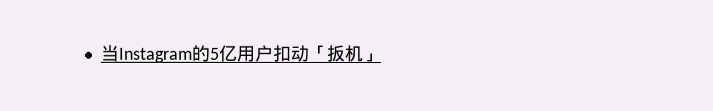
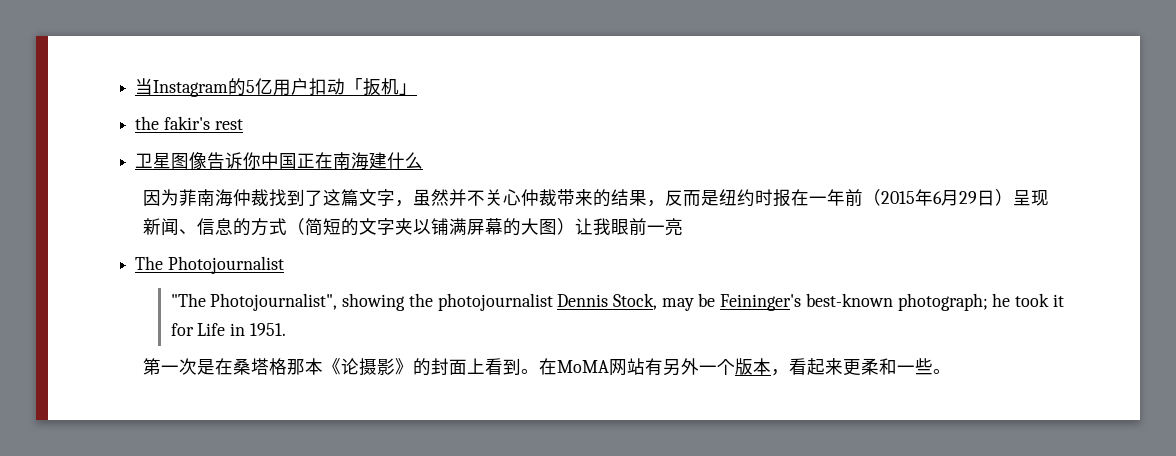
+ the fakir's rest
+ 卫星图像告诉你中国正在南海建什么
+ 因为菲南海仲裁找到了这篇文字，虽然并不关心仲裁带来的结果，反而是纽约时报在一年前（2015年6月29日）呈现新闻、信息的方式（简短的文字夹以铺满屏幕的大图）让我眼前一亮
+ The Photojournalist
+ "The Photojournalist", showing the photojournalist Dennis Stock, may be Feininger's best-known photograph; he took it for Life in 1951.
+ 第一次是在桑塔格那本《论摄影》的封面上看到。在MoMA网站有另外一个版本，看起来更柔和一些。

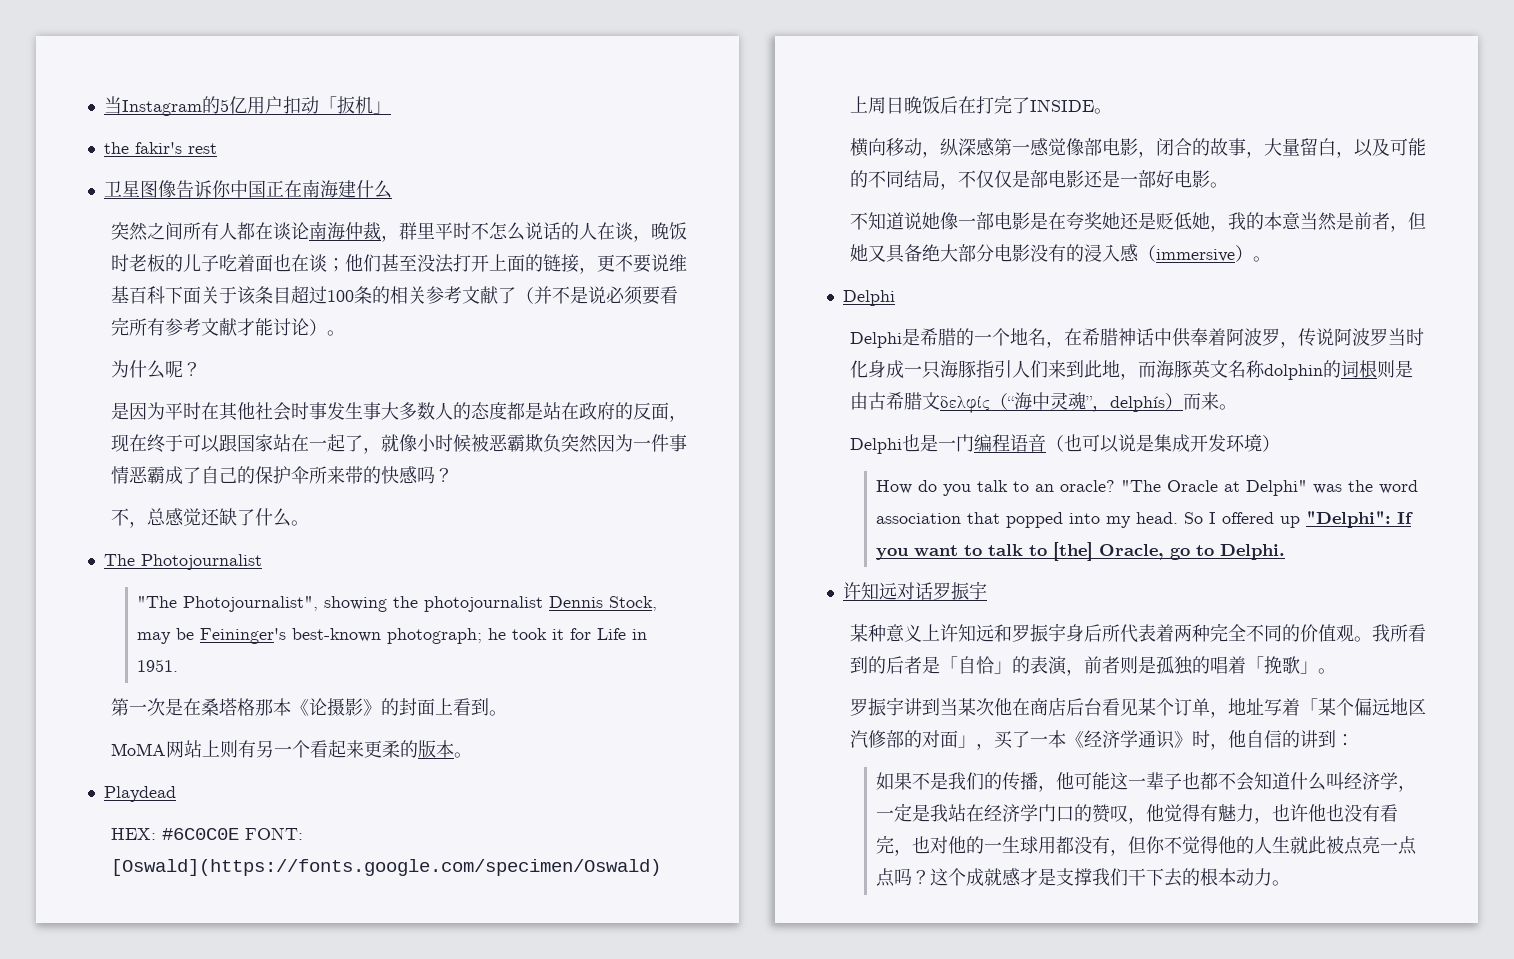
- 因为菲南海仲裁找到了这篇文字，虽然并不关心仲裁带来的结果，反而是纽约时报在一年前（2015年6月29日）呈现新闻、信息的方式（简短的文字夹以铺满屏幕的大图）让我眼前一亮
+ 突然之间所有人都在谈论南海仲裁，群里平时不怎么说话的人在谈，晚饭时老板的儿子吃着面也在谈；他们甚至没法打开上面的链接，更不要说维基百科下面关于该条目超过100条的相关参考文献了（并不是说必须要看完所有参考文献才能讨论）。
+ 为什么呢？
+ 是因为平时在其他社会时事发生事大多数人的态度都是站在政府的反面，现在终于可以跟国家站在一起了，就像小时候被恶霸欺负突然因为一件事情恶霸成了自己的保护伞所来带的快感吗？
+ 不，总感觉还缺了什么。
- 第一次是在桑塔格那本《论摄影》的封面上看到。在MoMA网站有另外一个版本，看起来更柔和一些。
+ 第一次是在桑塔格那本《论摄影》的封面上看到。
+ MoMA网站上则有另一个看起来更柔的版本。
+ Playdead
+ HEX: #6C0C0E FONT: [Oswald](https://fonts.google.com/specimen/Oswald)
+ 上周日晚饭后在打完了INSIDE。
+ 横向移动，纵深感第一感觉像部电影，闭合的故事，大量留白，以及可能的不同结局，不仅仅是部电影还是一部好电影。
+ 不知道说她像一部电影是在夸奖她还是贬低她，我的本意当然是前者，但她又具备绝大部分电影没有的浸入感（immersive）。
+ Delphi
+ Delphi是希腊的一个地名，在希腊神话中供奉着阿波罗，传说阿波罗当时化身成一只海豚指引人们来到此地，而海豚英文名称dolphin的词根则是由古希腊文δελφίς（“海中灵魂”，delphís）而来。
+ Delphi也是一门编程语音（也可以说是集成开发环境）
+ How do you talk to an oracle? "The Oracle at Delphi" was the word association that popped into my head. So I offered up "Delphi": If you want to talk to [the] Oracle, go to Delphi.
+ 许知远对话罗振宇
+ 某种意义上许知远和罗振宇身后所代表着两种完全不同的价值观。我所看到的后者是「自恰」的表演，前者则是孤独的唱着「挽歌」。
+ 罗振宇讲到当某次他在商店后台看见某个订单，地址写着「某个偏远地区汽修部的对面」，买了一本《经济学通识》时，他自信的讲到：
+ 如果不是我们的传播，他可能这一辈子也都不会知道什么叫经济学，一定是我站在经济学门口的赞叹，他觉得有魅力，也许他也没有看完，也对他的一生球用都没有，但你不觉得他的人生就此被点亮一点点吗？这个成就感才是支撑我们干下去的根本动力。

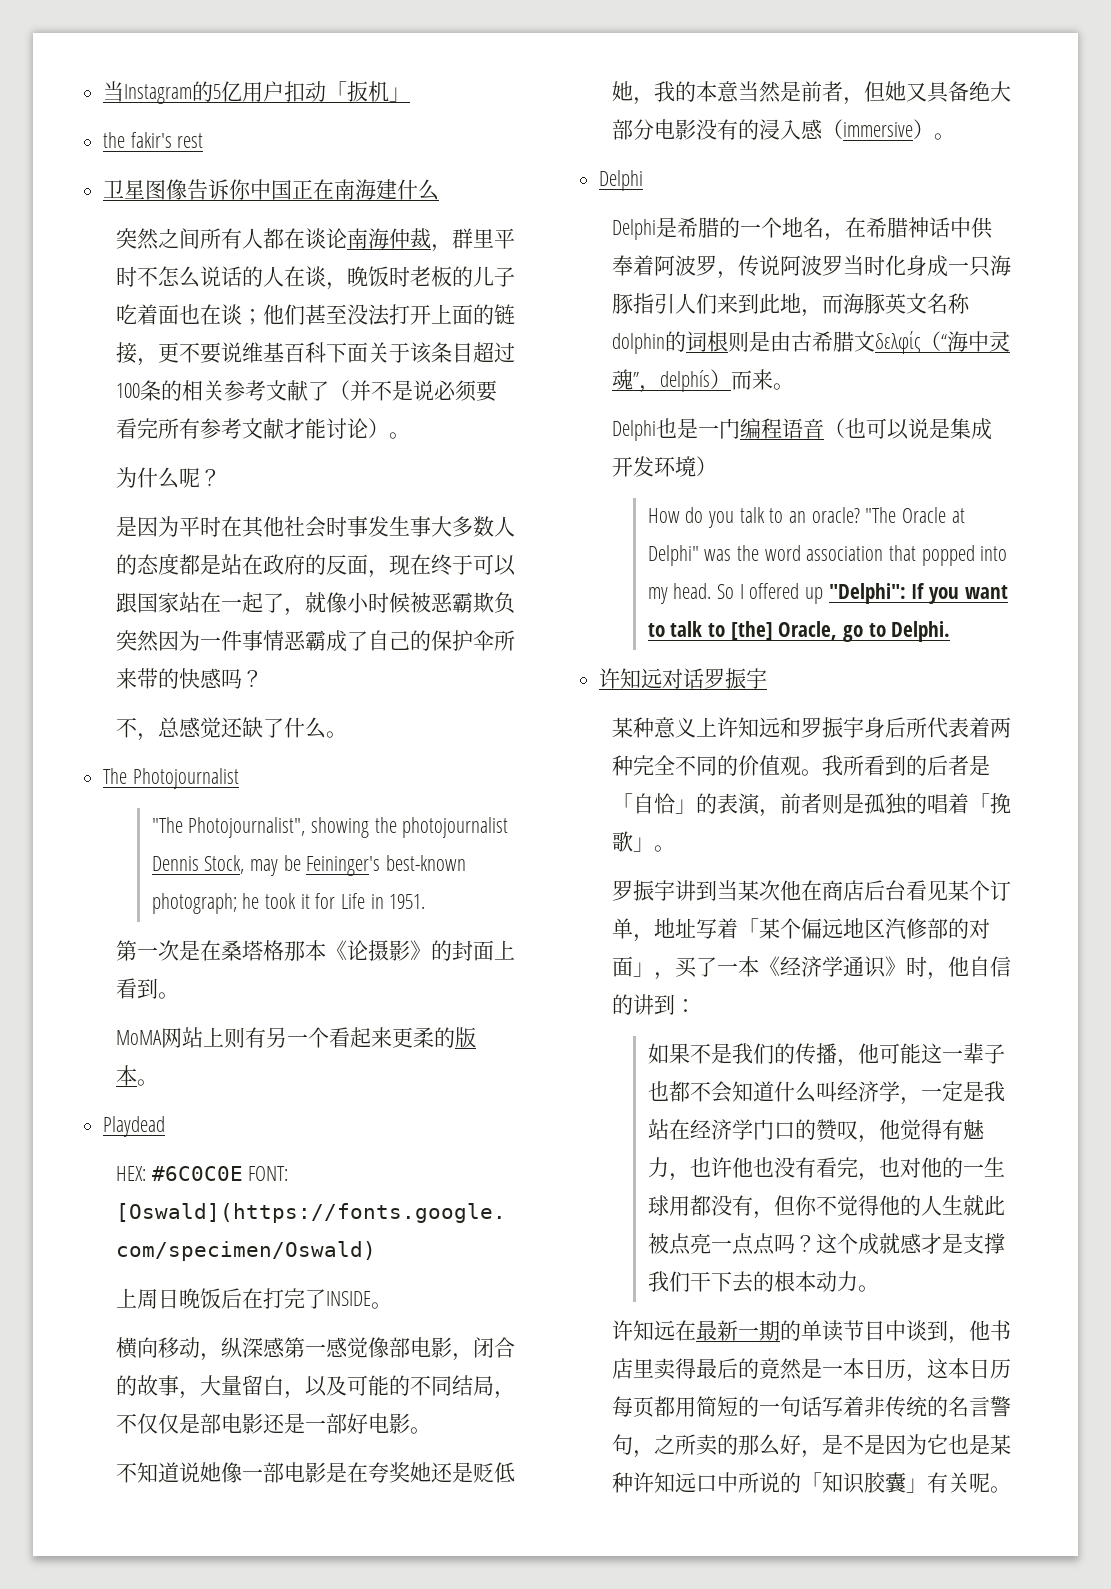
+ 许知远在最新一期的单读节目中谈到，他书店里卖得最后的竟然是一本日历，这本日历每页都用简短的一句话写着非传统的名言警句，之所卖的那么好，是不是因为它也是某种许知远口中所说的「知识胶囊」有关呢。

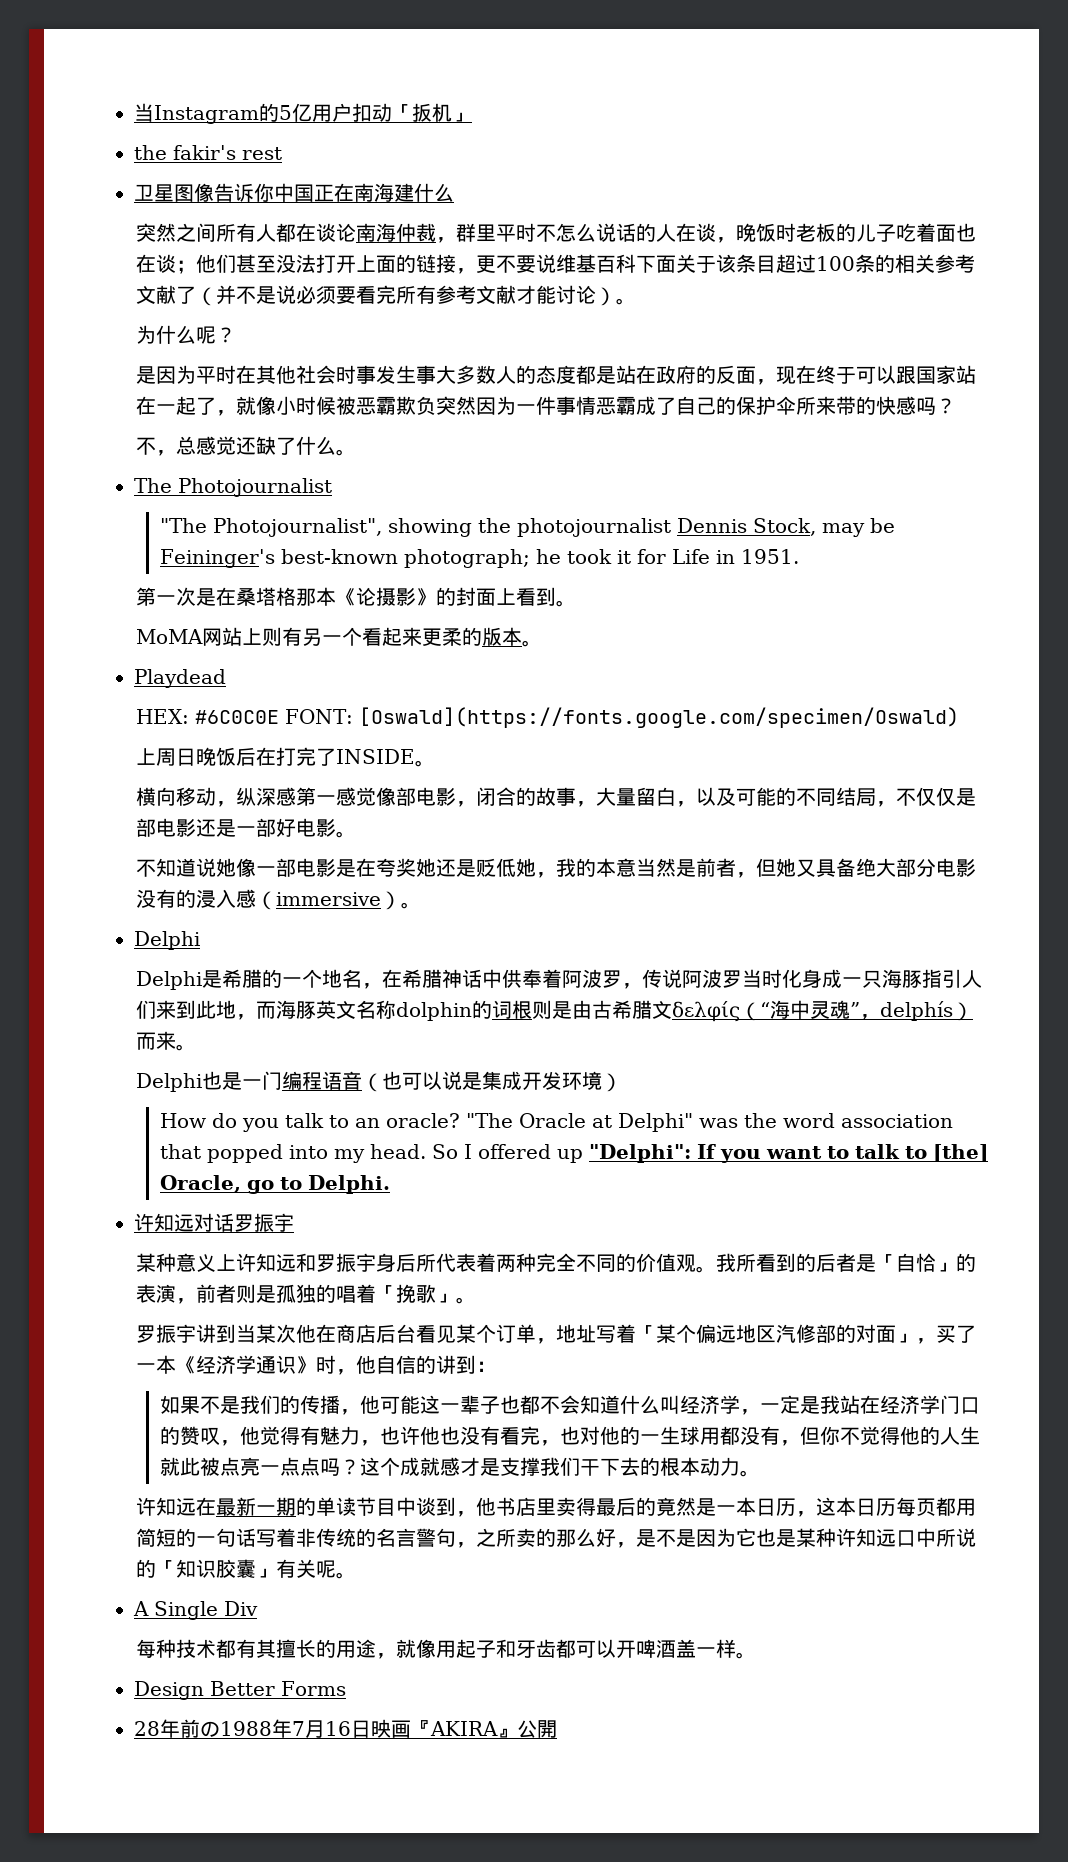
+ A Single Div
+ 每种技术都有其擅长的用途，就像用起子和牙齿都可以开啤酒盖一样。
+ Design Better Forms
+ 28年前の1988年7月16日映画『AKIRA』公開

